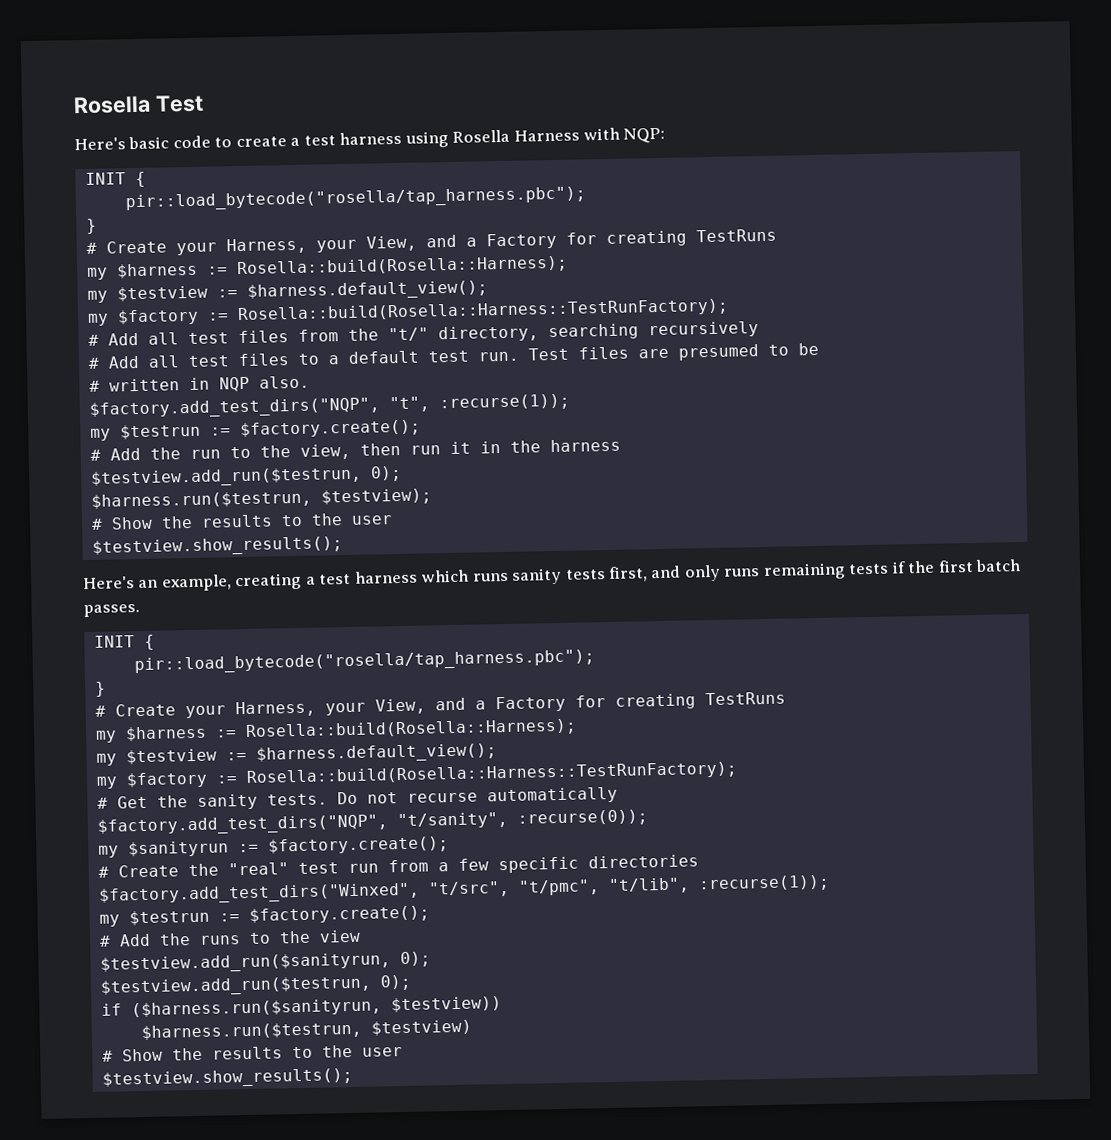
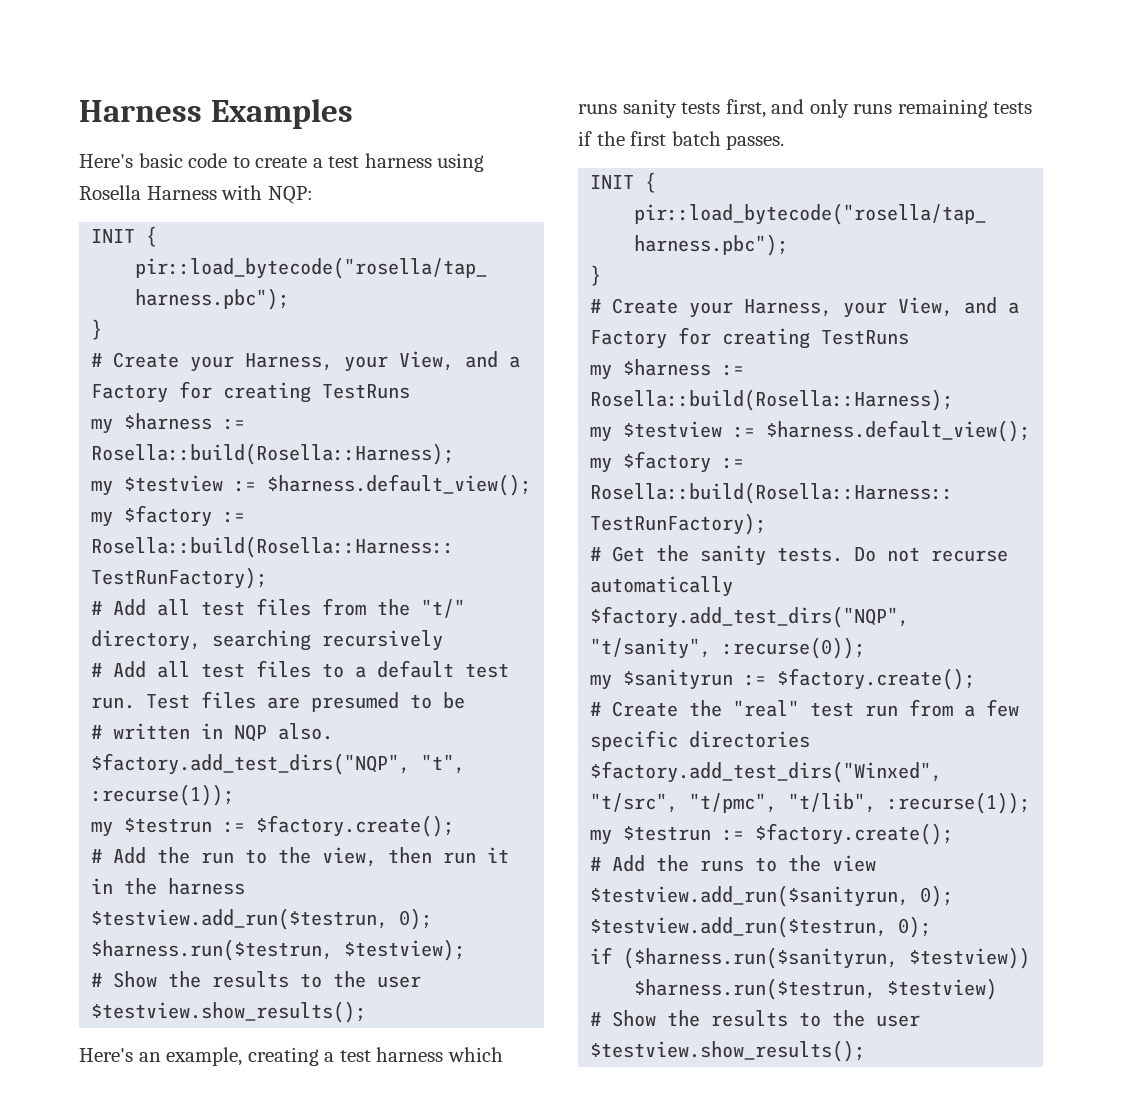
- Rosella Test
+ Harness Examples

